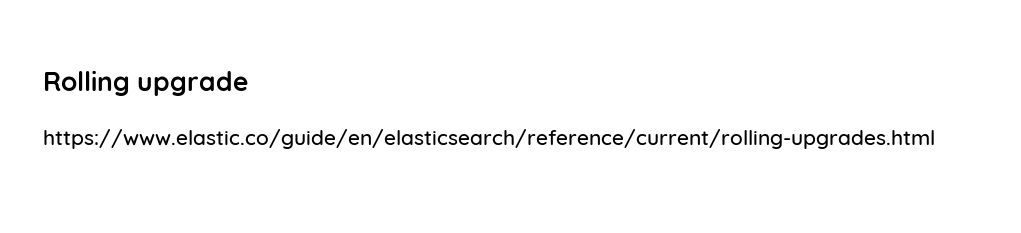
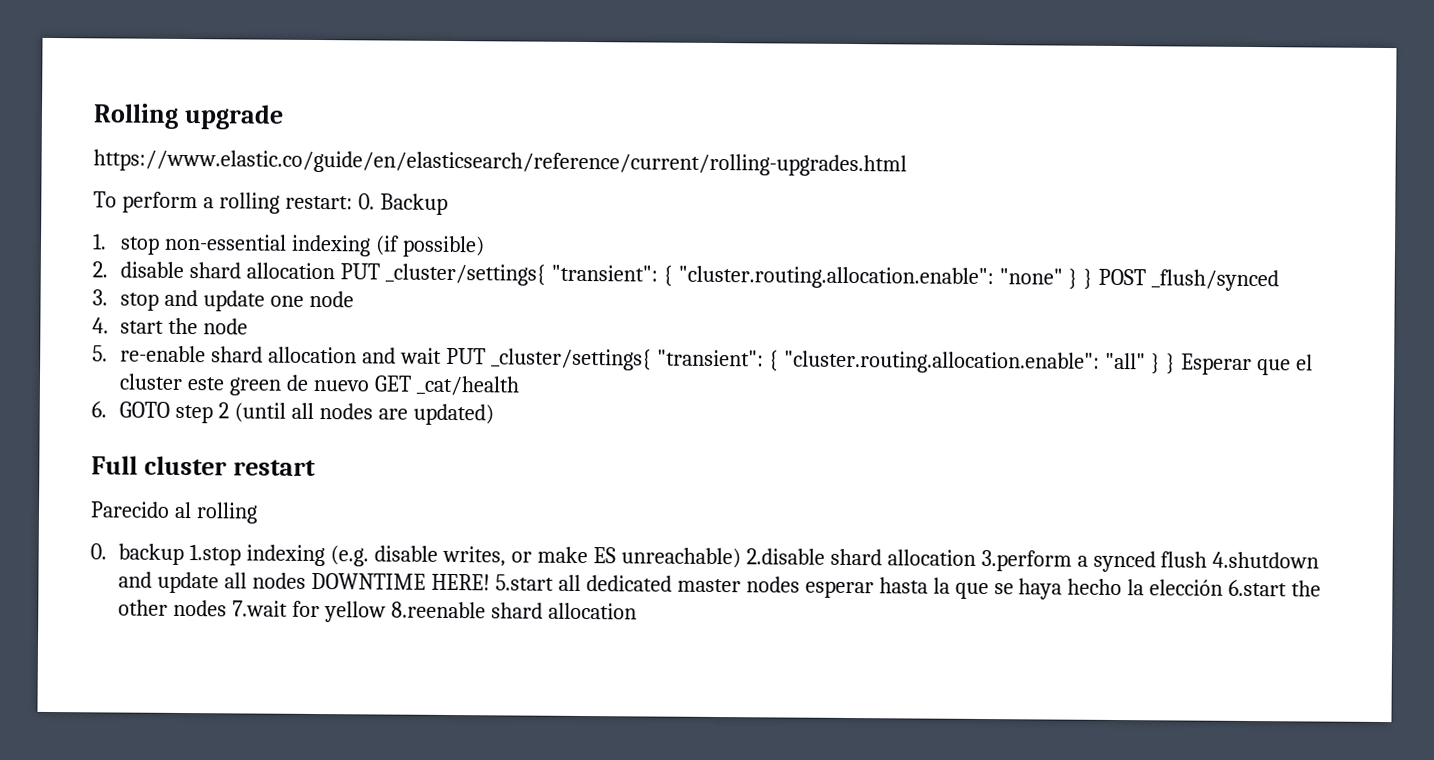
+ To perform a rolling restart: 0. Backup
+ 1. stop non-essential indexing (if possible)
+ 2. disable shard allocation PUT _cluster/settings{ "transient": { "cluster.routing.allocation.enable": "none" } } POST _flush/synced
+ 3. stop and update one node
+ 4. start the node
+ 5. re-enable shard allocation and wait PUT _cluster/settings{ "transient": { "cluster.routing.allocation.enable": "all" } } Esperar que el cluster este green de nuevo GET _cat/health
+ 6. GOTO step 2 (until all nodes are updated)
+ Full cluster restart
+ Parecido al rolling
+ 0. backup 1.stop indexing (e.g. disable writes, or make ES unreachable) 2.disable shard allocation 3.perform a synced flush 4.shutdown and update all nodes DOWNTIME HERE! 5.start all dedicated master nodes esperar hasta la que se haya hecho la elección 6.start the other nodes 7.wait for yellow 8.reenable shard allocation

